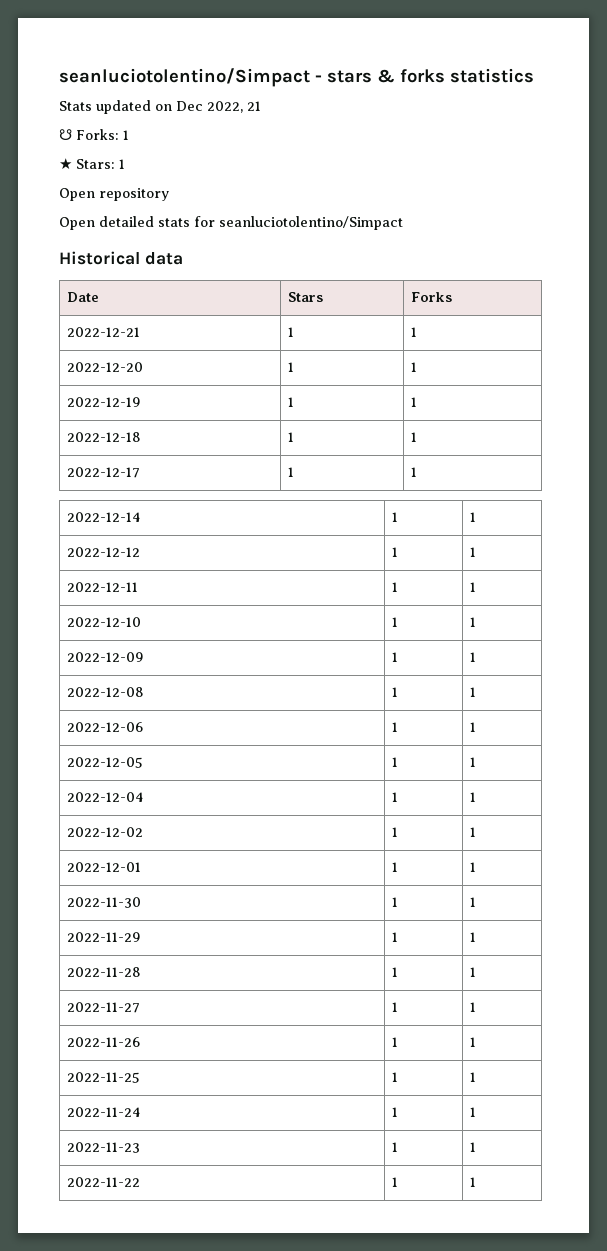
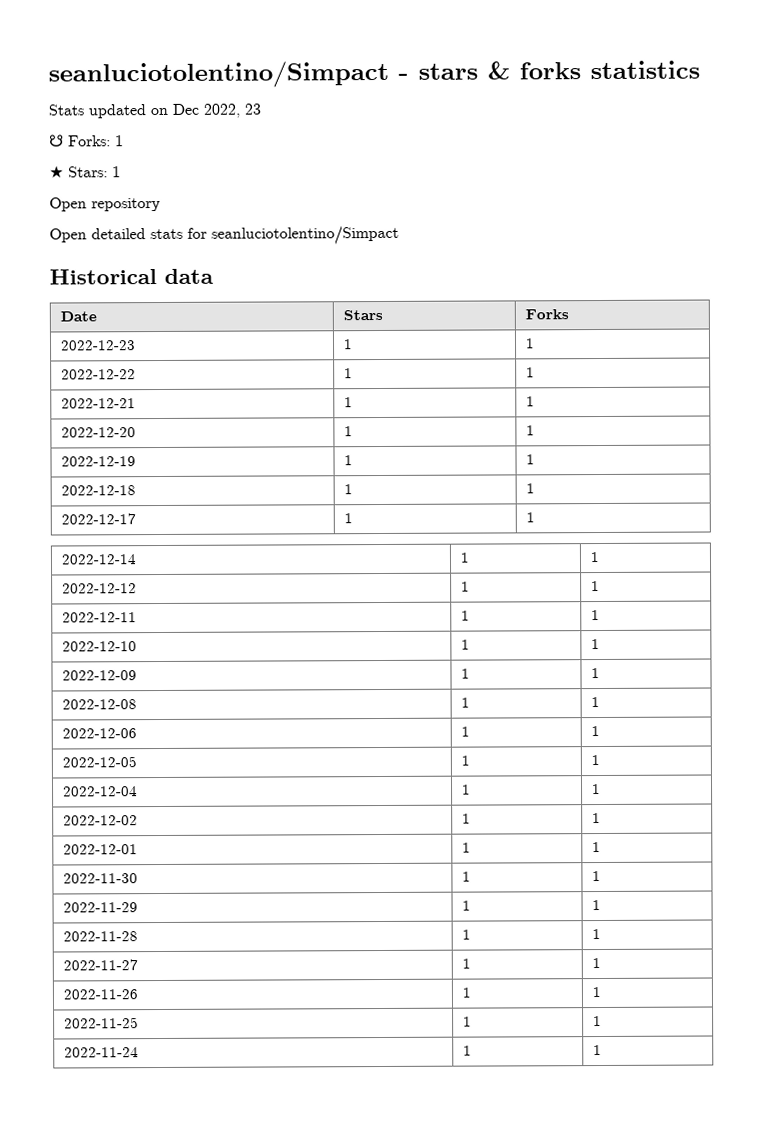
- Stats updated on Dec 2022, 21
+ Stats updated on Dec 2022, 23
+ 2022-12-23 | 1 | 1
+ 2022-12-22 | 1 | 1
- 2022-11-23 | 1 | 1
- 2022-11-22 | 1 | 1

